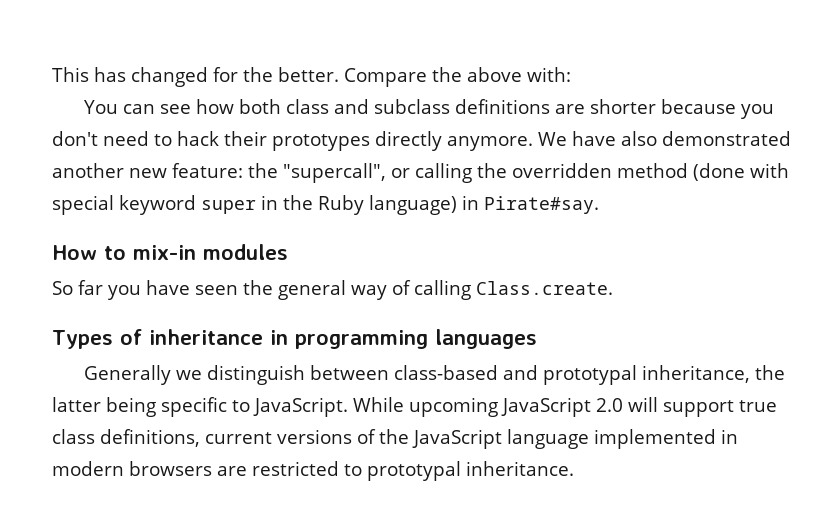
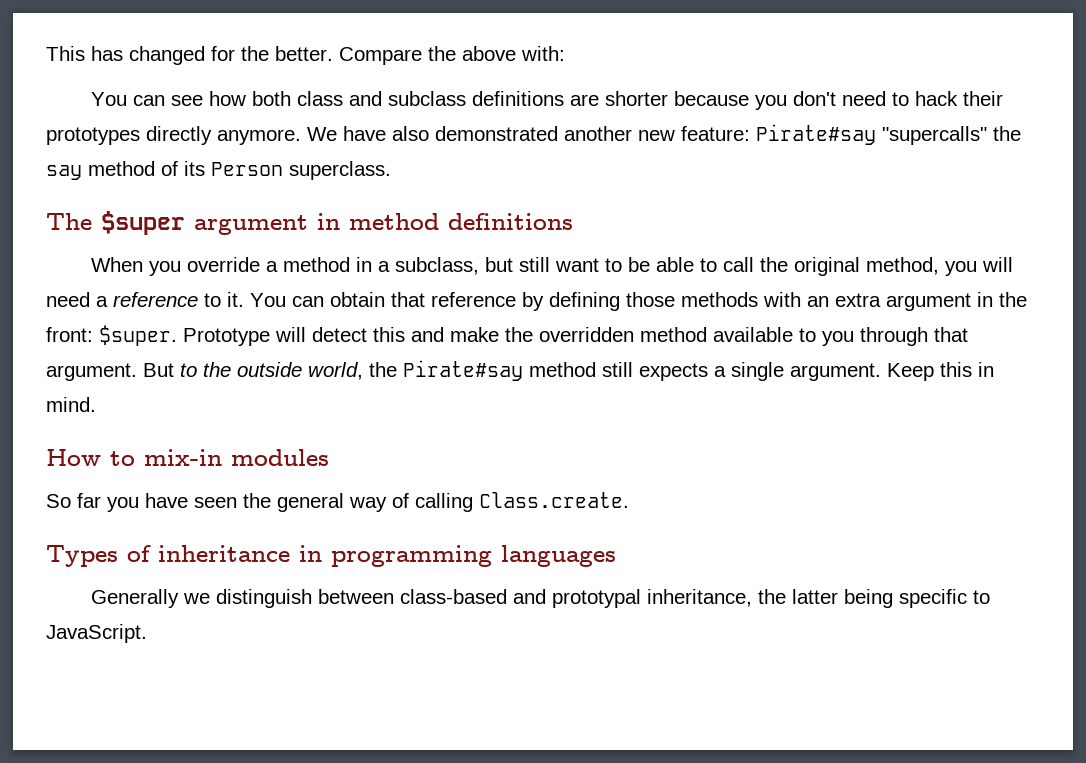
- We have also demonstrated another new feature: the "supercall", or calling the overridden method (done with special keyword super in the Ruby language) in Pirate#say.
+ We have also demonstrated another new feature: Pirate#say "supercalls" the say method of its Person superclass.
+ The $super argument in method definitions
+ When you override a method in a subclass, but still want to be able to call the original method, you will need a reference to it. You can obtain that reference by defining those methods with an extra argument in the front: $super. Prototype will detect this and make the overridden method available to you through that argument. But to the outside world, the Pirate#say method still expects a single argument. Keep this in mind.
- While upcoming JavaScript 2.0 will support true class definitions, current versions of the JavaScript language implemented in modern browsers are restricted to prototypal inheritance.

